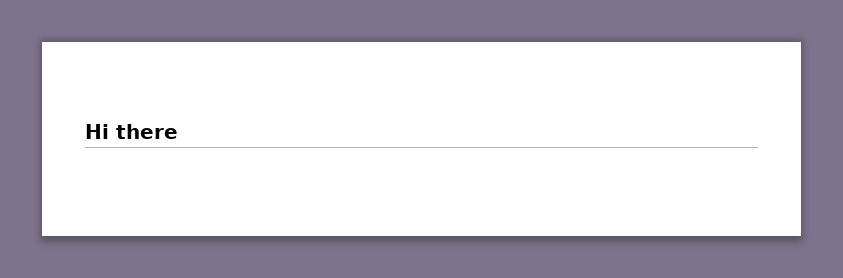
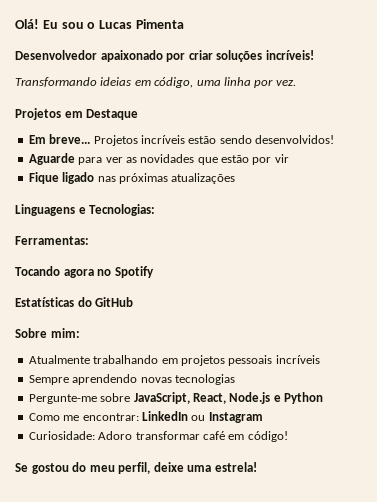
- Hi there
+ Olá! Eu sou o Lucas Pimenta
+ Desenvolvedor apaixonado por criar soluções incríveis!
+ Transformando ideias em código, uma linha por vez.
+ Projetos em Destaque
+ Em breve... Projetos incríveis estão sendo desenvolvidos!
+ Aguarde para ver as novidades que estão por vir
+ Fique ligado nas próximas atualizações
+ Linguagens e Tecnologias:
+ Ferramentas:
+ Tocando agora no Spotify
+ Estatísticas do GitHub
+ Sobre mim:
+ Atualmente trabalhando em projetos pessoais incríveis
+ Sempre aprendendo novas tecnologias
+ Pergunte-me sobre JavaScript, React, Node.js e Python
+ Como me encontrar: LinkedIn ou Instagram
+ Curiosidade: Adoro transformar café em código!
+ Se gostou do meu perfil, deixe uma estrela!

